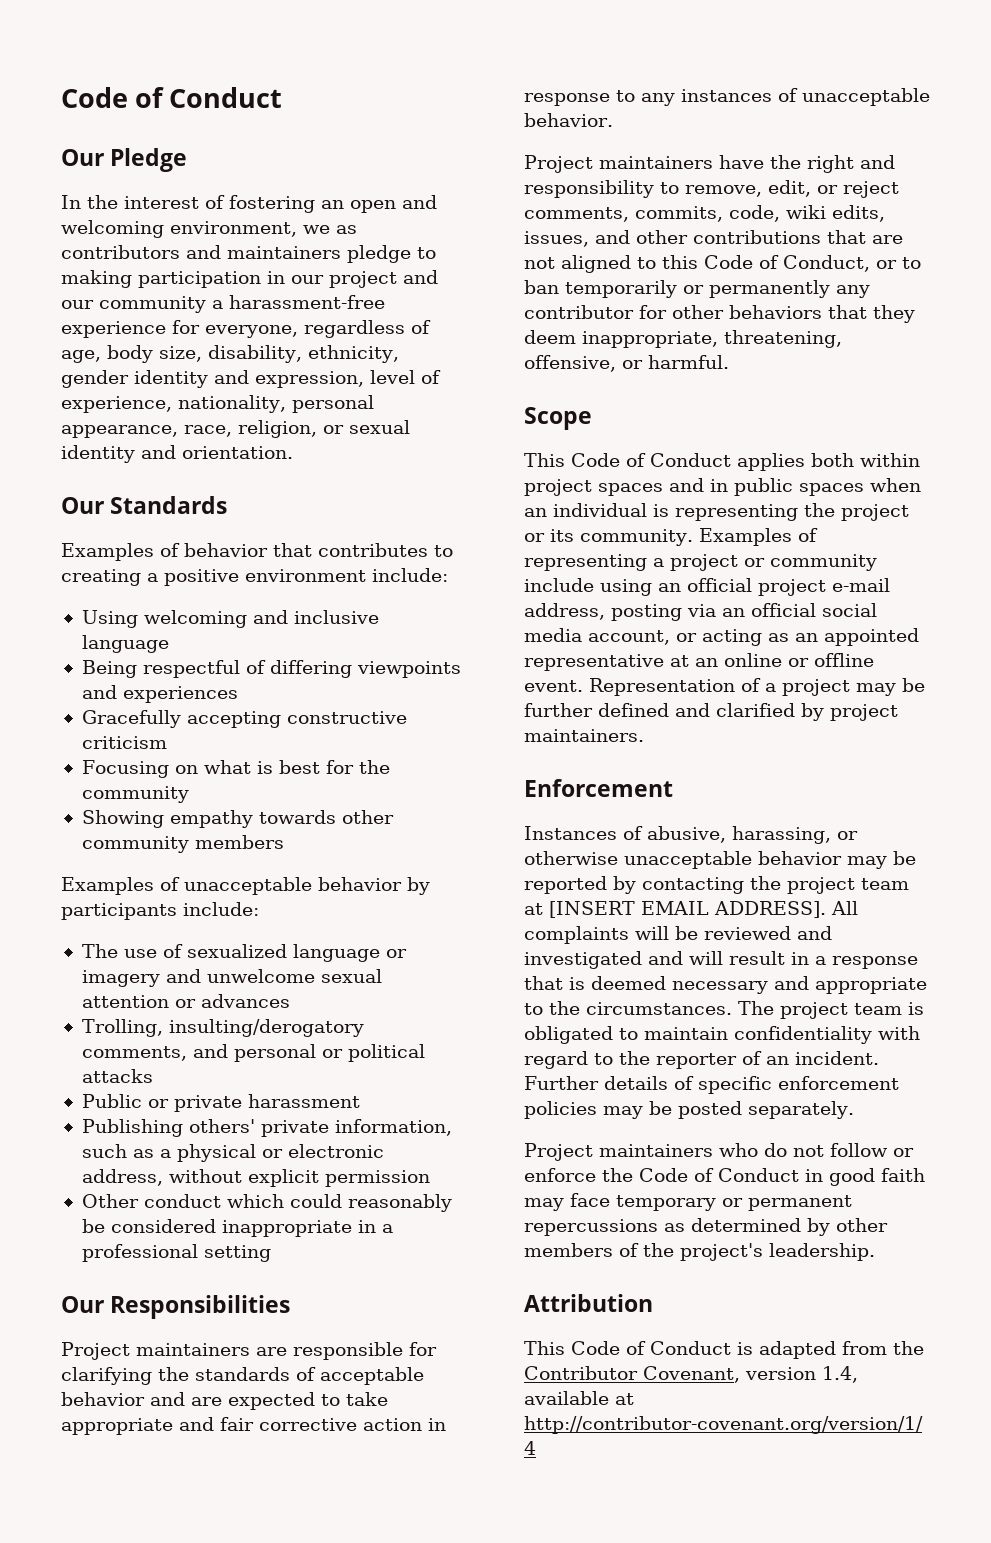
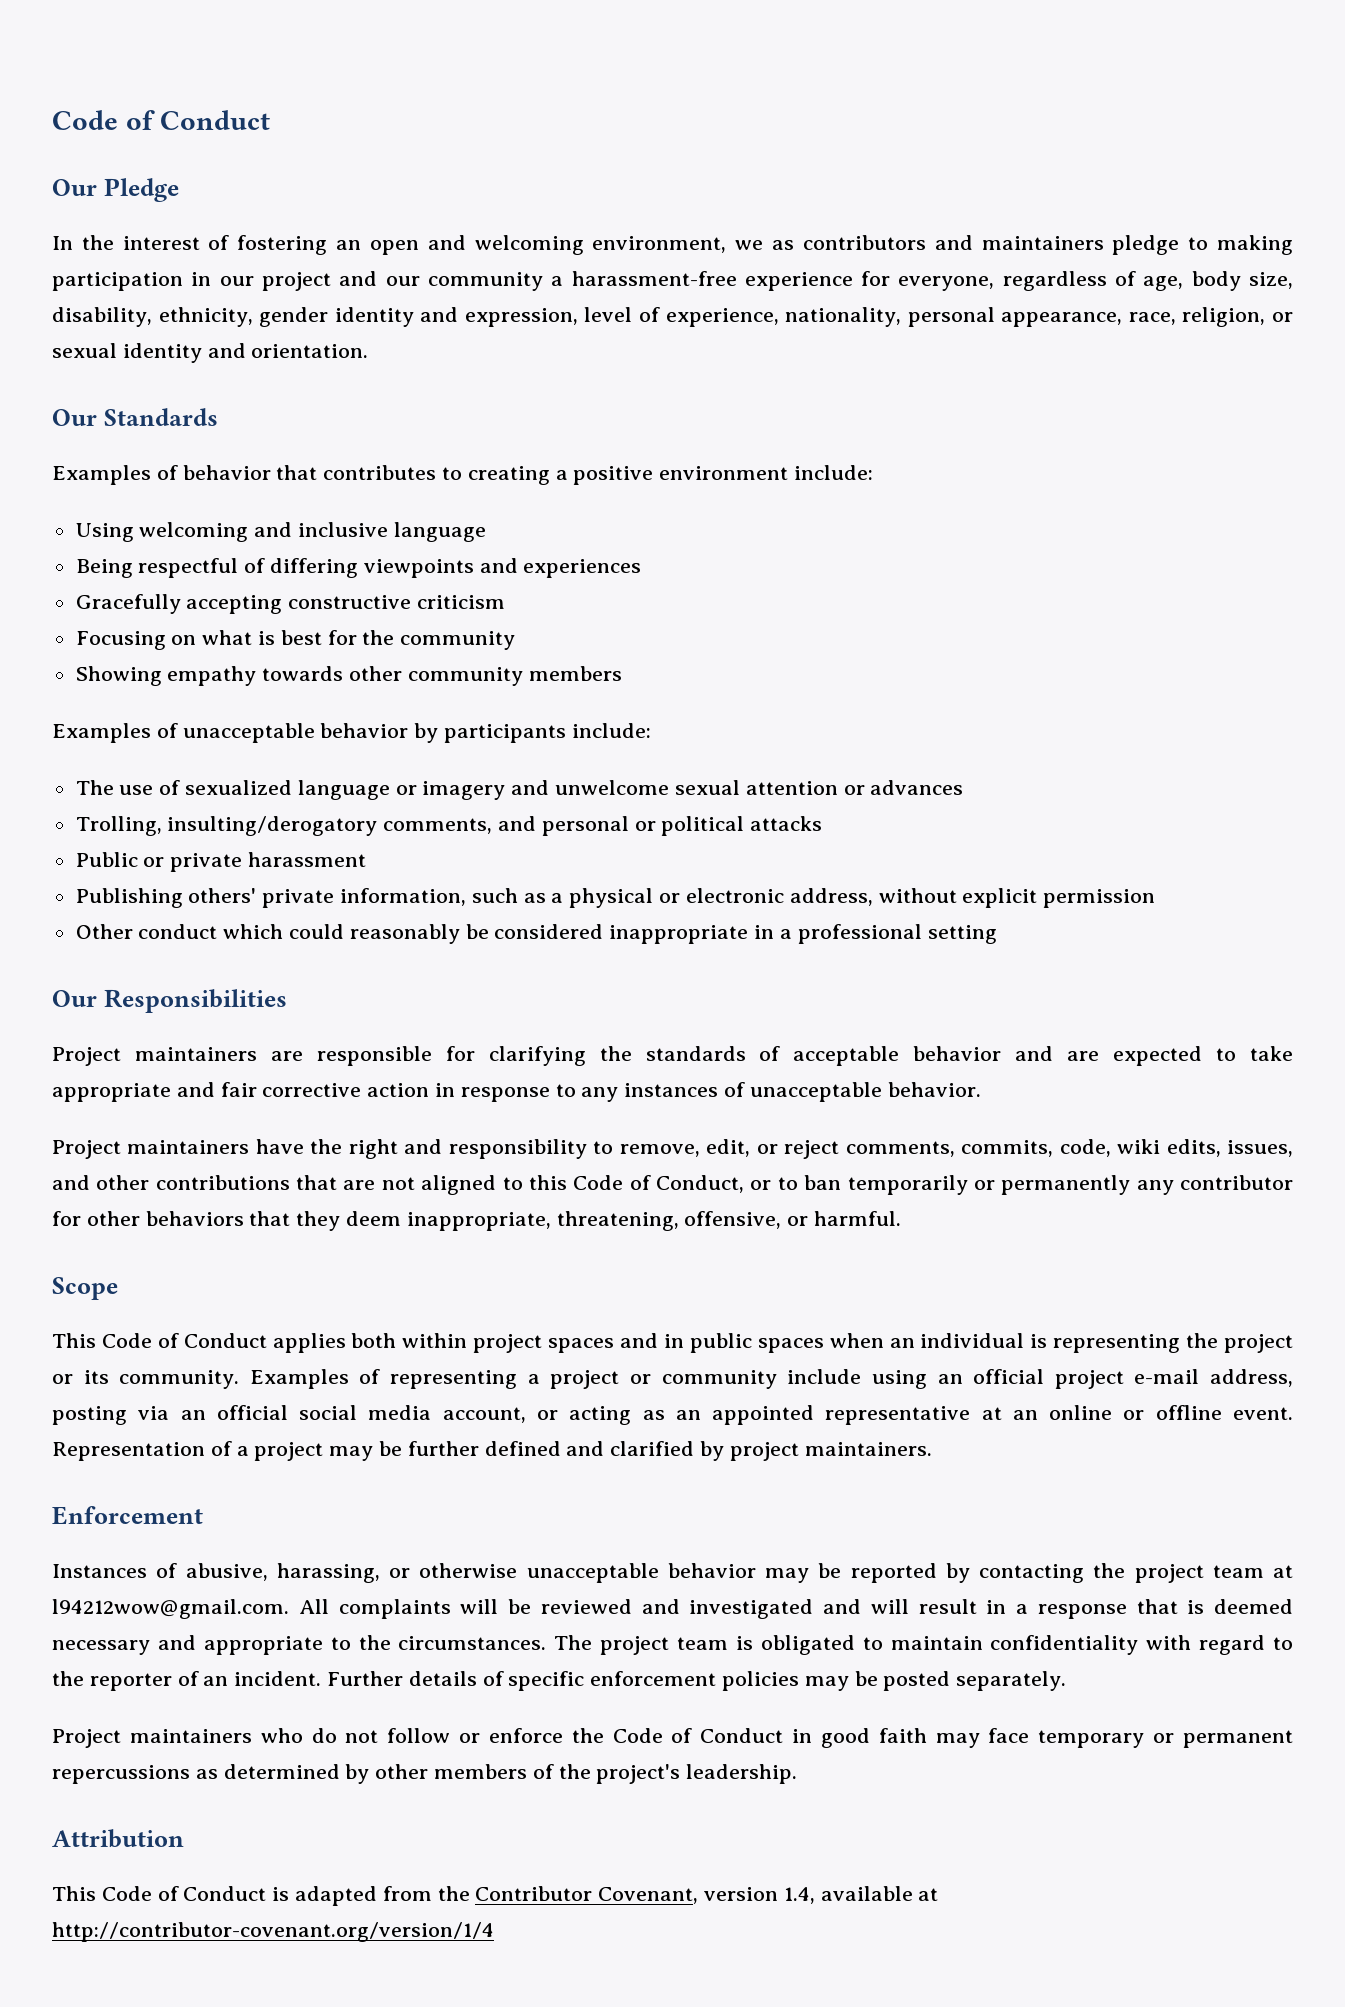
- Instances of abusive, harassing, or otherwise unacceptable behavior may be reported by contacting the project team at [INSERT EMAIL ADDRESS]. All complaints will be reviewed and investigated and will result in a response that is deemed necessary and appropriate to the circumstances.
+ Instances of abusive, harassing, or otherwise unacceptable behavior may be reported by contacting the project team at l94212wow@gmail.com. All complaints will be reviewed and investigated and will result in a response that is deemed necessary and appropriate to the circumstances.

